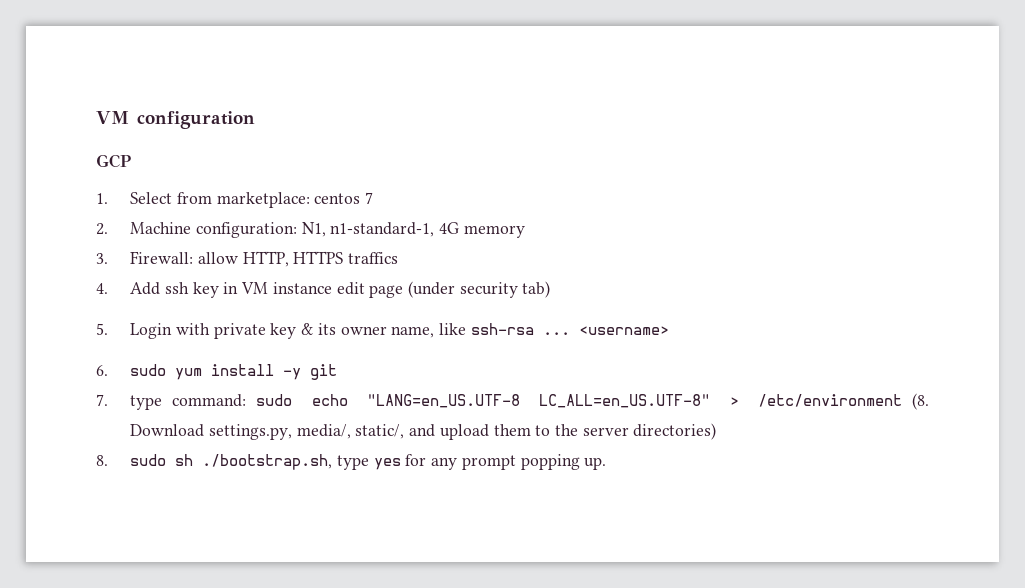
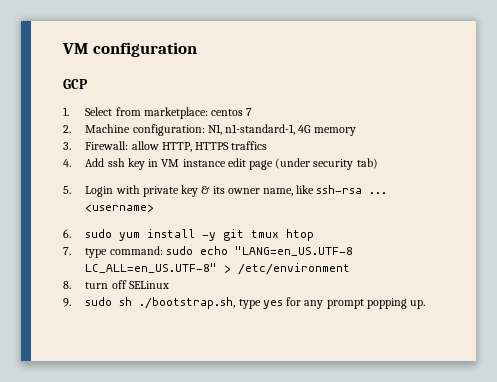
- 6. sudo yum install -y git
+ 6. sudo yum install -y git tmux htop
- 7. type command: sudo echo "LANG=en_US.UTF-8 LC_ALL=en_US.UTF-8" > /etc/environment (8. Download settings.py, media/, static/, and upload them to the server directories)
- 8. sudo sh ./bootstrap.sh, type yes for any prompt popping up.
+ 7. type command: sudo echo "LANG=en_US.UTF-8 LC_ALL=en_US.UTF-8" > /etc/environment
+ 8. turn off SELinux
+ 9. sudo sh ./bootstrap.sh, type yes for any prompt popping up.

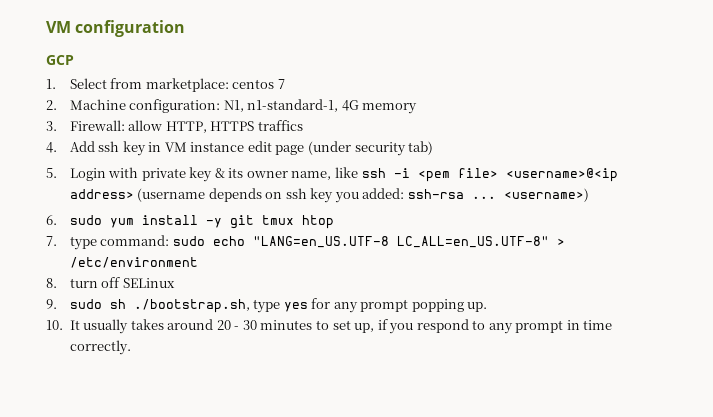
- 5. Login with private key & its owner name, like ssh-rsa ...
+ 5. Login with private key & its owner name, like ssh -i <pem file> <username>@<ip address> (username depends on ssh key you added: ssh-rsa ...
- <username>
+ <username>)
+ 10. It usually takes around 20 - 30 minutes to set up, if you respond to any prompt in time correctly.

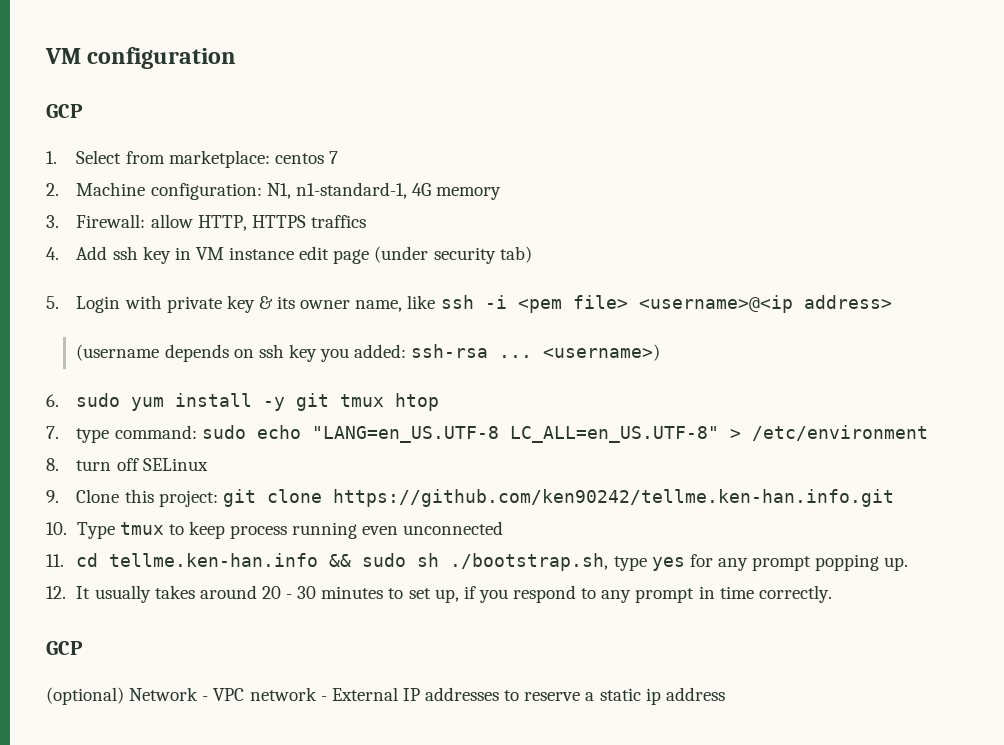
- 5. Login with private key & its owner name, like ssh -i <pem file> <username>@<ip address> (username depends on ssh key you added: ssh-rsa ...
+ 5. Login with private key & its owner name, like ssh -i <pem file> <username>@<ip address>
+ (username depends on ssh key you added: ssh-rsa ...
- 9. sudo sh ./bootstrap.sh, type yes for any prompt popping up.
+ 9. Clone this project: git clone https://github.com/ken90242/tellme.ken-han.info.git
+ 10. Type tmux to keep process running even unconnected
+ 11. cd tellme.ken-han.info && sudo sh ./bootstrap.sh, type yes for any prompt popping up.
- 10. It usually takes around 20 - 30 minutes to set up, if you respond to any prompt in time correctly.
+ 12. It usually takes around 20 - 30 minutes to set up, if you respond to any prompt in time correctly.
+ GCP
+ (optional) Network - VPC network - External IP addresses to reserve a static ip address

